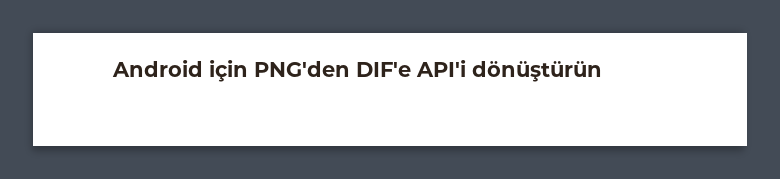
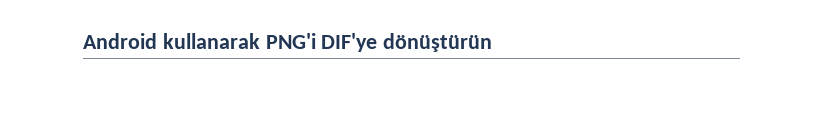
- Android için PNG'den DIF'e API'i dönüştürün
+ Android kullanarak PNG'i DIF'ye dönüştürün

